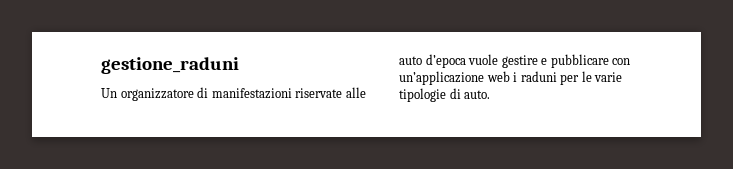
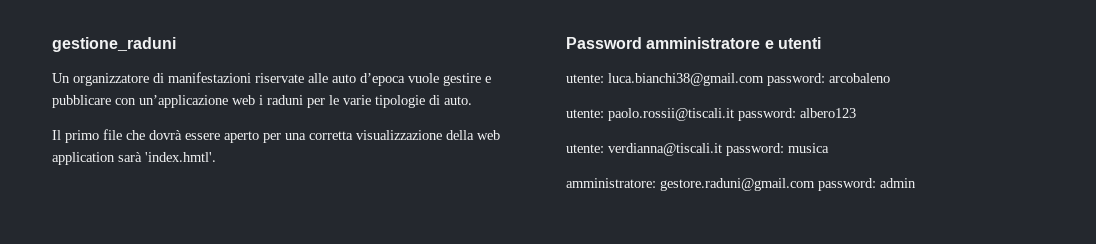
+ Il primo file che dovrà essere aperto per una corretta visualizzazione della web application sarà 'index.hmtl'.
+ Password amministratore e utenti
+ utente: luca.bianchi38@gmail.com password: arcobaleno
+ utente: paolo.rossii@tiscali.it password: albero123
+ utente: verdianna@tiscali.it password: musica
+ amministratore: gestore.raduni@gmail.com password: admin

